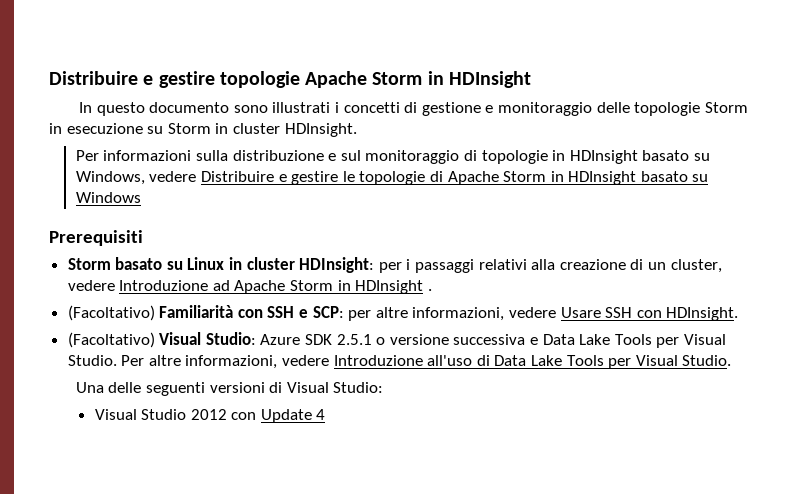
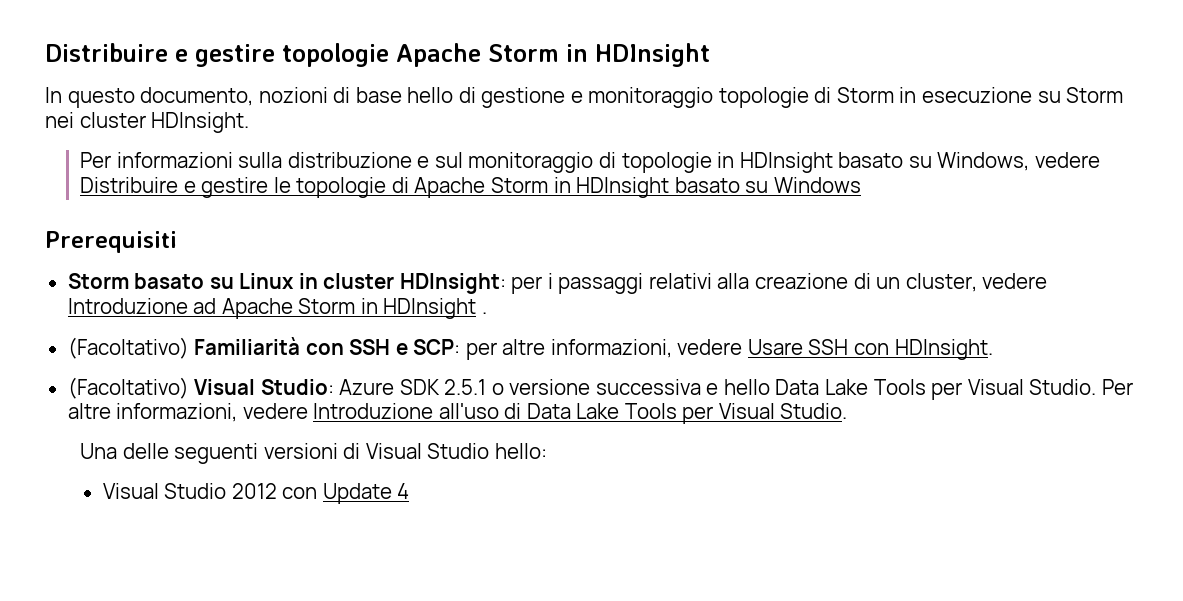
- In questo documento sono illustrati i concetti di gestione e monitoraggio delle topologie Storm in esecuzione su Storm in cluster HDInsight.
+ In questo documento, nozioni di base hello di gestione e monitoraggio topologie di Storm in esecuzione su Storm nei cluster HDInsight.
- (Facoltativo) Visual Studio: Azure SDK 2.5.1 o versione successiva e Data Lake Tools per Visual Studio.
+ (Facoltativo) Visual Studio: Azure SDK 2.5.1 o versione successiva e hello Data Lake Tools per Visual Studio.
- Una delle seguenti versioni di Visual Studio:
+ Una delle seguenti versioni di Visual Studio hello:

